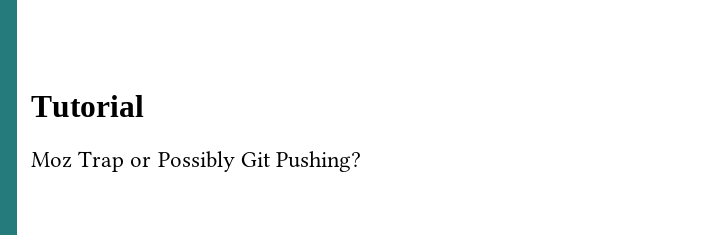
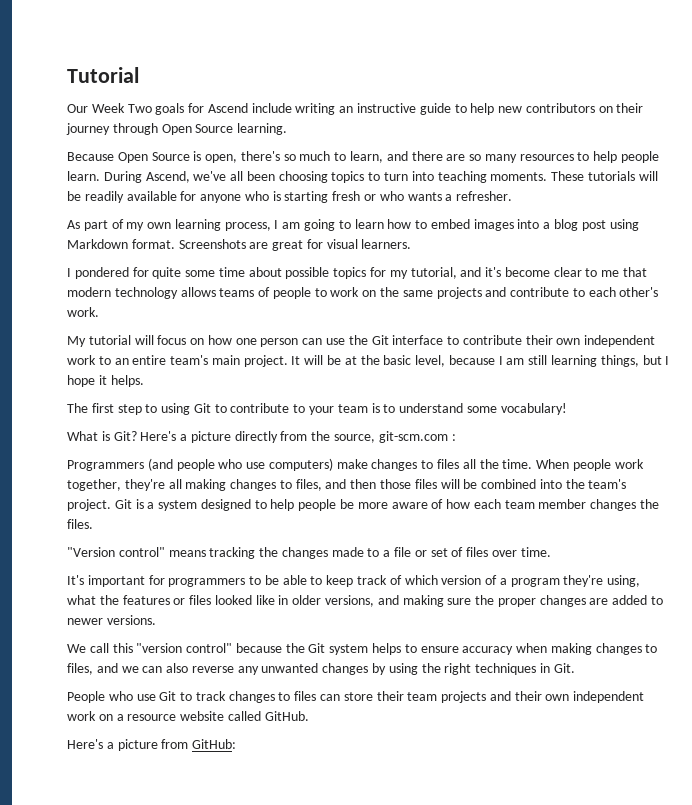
- Moz Trap or Possibly Git Pushing?
+ Our Week Two goals for Ascend include writing an instructive guide to help new contributors on their journey through Open Source learning.
+ Because Open Source is open, there's so much to learn, and there are so many resources to help people learn. During Ascend, we've all been choosing topics to turn into teaching moments. These tutorials will be readily available for anyone who is starting fresh or who wants a refresher.
+ As part of my own learning process, I am going to learn how to embed images into a blog post using Markdown format. Screenshots are great for visual learners.
+ I pondered for quite some time about possible topics for my tutorial, and it's become clear to me that modern technology allows teams of people to work on the same projects and contribute to each other's work.
+ My tutorial will focus on how one person can use the Git interface to contribute their own independent work to an entire team's main project. It will be at the basic level, because I am still learning things, but I hope it helps.
+ The first step to using Git to contribute to your team is to understand some vocabulary!
+ What is Git? Here's a picture directly from the source, git-scm.com :
+ Programmers (and people who use computers) make changes to files all the time. When people work together, they're all making changes to files, and then those files will be combined into the team's project. Git is a system designed to help people be more aware of how each team member changes the files.
+ "Version control" means tracking the changes made to a file or set of files over time.
+ It's important for programmers to be able to keep track of which version of a program they're using, what the features or files looked like in older versions, and making sure the proper changes are added to newer versions.
+ We call this "version control" because the Git system helps to ensure accuracy when making changes to files, and we can also reverse any unwanted changes by using the right techniques in Git.
+ People who use Git to track changes to files can store their team projects and their own independent work on a resource website called GitHub.
+ Here's a picture from GitHub:

